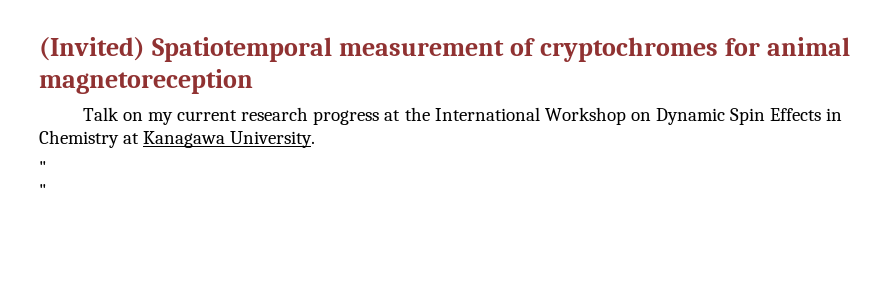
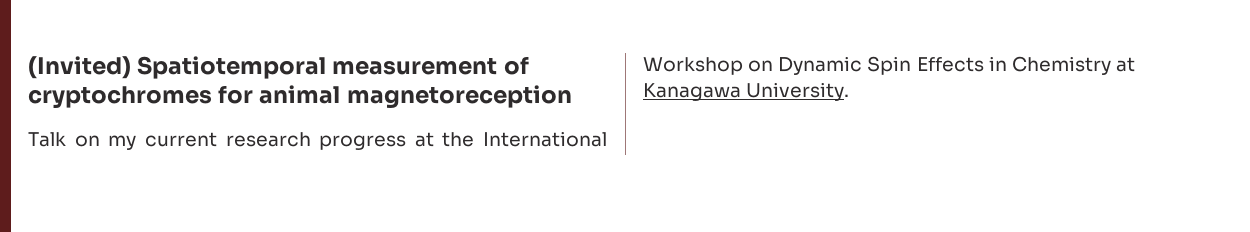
  Talk on my current research progress at the International Workshop on Dynamic Spin Effects in Chemistry at Kanagawa University.
- "
- "

